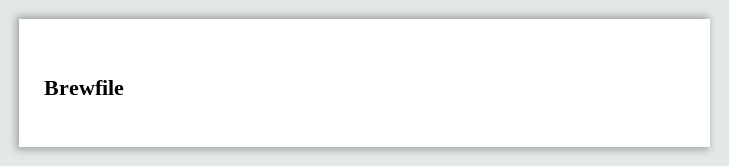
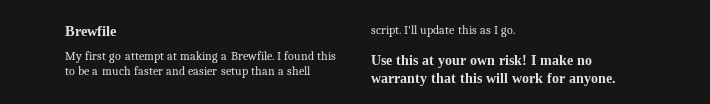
+ My first go attempt at making a Brewfile. I found this to be a much faster and easier setup than a shell script. I'll update this as I go.
+ Use this at your own risk! I make no warranty that this will work for anyone.

